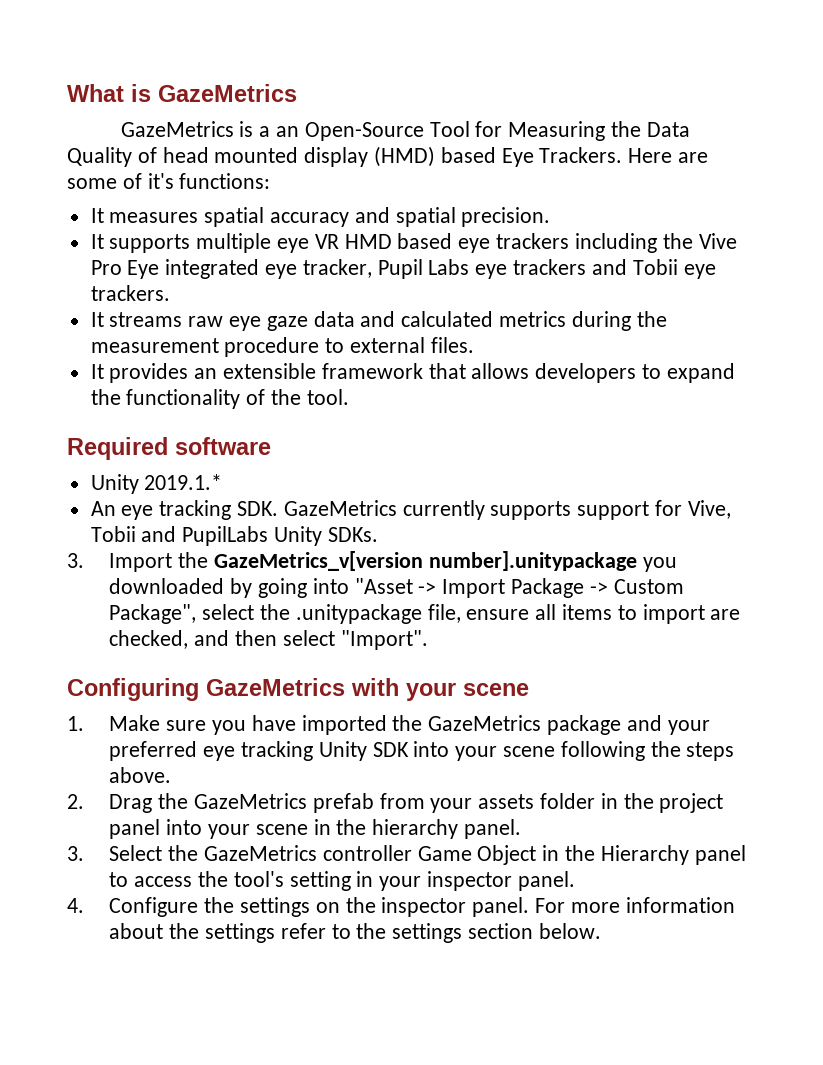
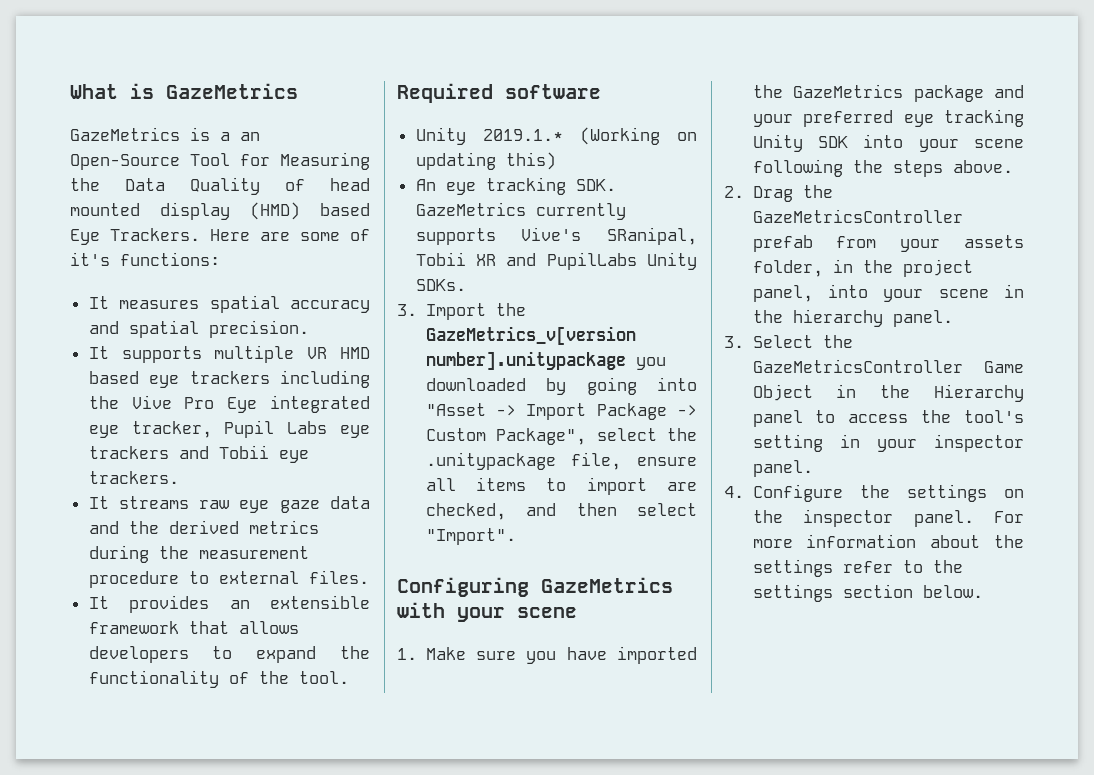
- It supports multiple eye VR HMD based eye trackers including the Vive Pro Eye integrated eye tracker, Pupil Labs eye trackers and Tobii eye trackers.
+ It supports multiple VR HMD based eye trackers including the Vive Pro Eye integrated eye tracker, Pupil Labs eye trackers and Tobii eye trackers.
- It streams raw eye gaze data and calculated metrics during the measurement procedure to external files.
+ It streams raw eye gaze data and the derived metrics during the measurement procedure to external files.
- Unity 2019.1.*
+ Unity 2019.1.* (Working on updating this)
- An eye tracking SDK. GazeMetrics currently supports support for Vive, Tobii and PupilLabs Unity SDKs.
+ An eye tracking SDK. GazeMetrics currently supports Vive's SRanipal, Tobii XR and PupilLabs Unity SDKs.
- 2. Drag the GazeMetrics prefab from your assets folder in the project panel into your scene in the hierarchy panel.
+ 2. Drag the GazeMetricsController prefab from your assets folder, in the project panel, into your scene in the hierarchy panel.
- 3. Select the GazeMetrics controller Game Object in the Hierarchy panel to access the tool's setting in your inspector panel.
+ 3. Select the GazeMetricsController Game Object in the Hierarchy panel to access the tool's setting in your inspector panel.

